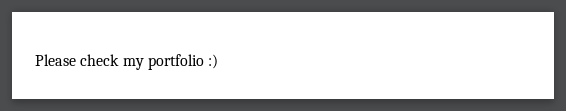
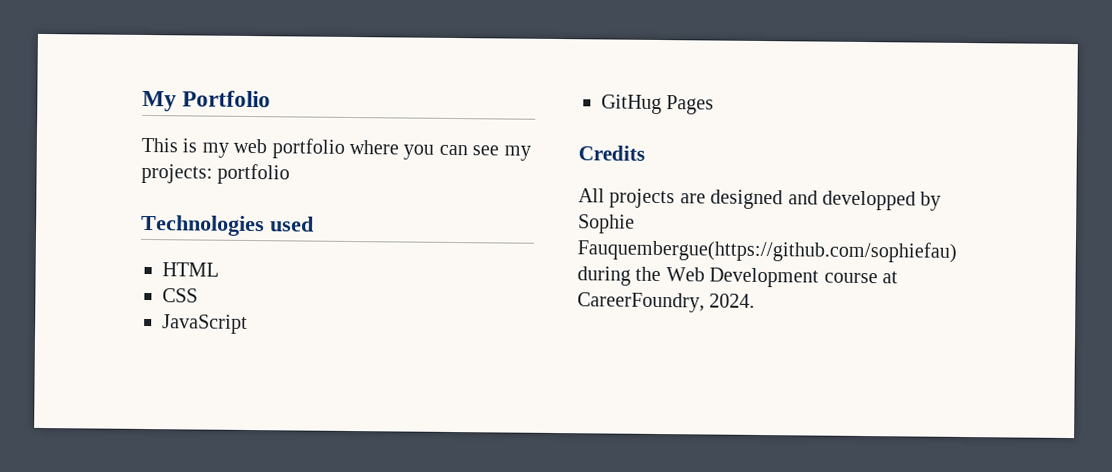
- Please check my portfolio :)
+ My Portfolio
+ This is my web portfolio where you can see my projects: portfolio
+ Technologies used
+ HTML
+ CSS
+ JavaScript
+ GitHug Pages
+ Credits
+ All projects are designed and developped by Sophie Fauquembergue(https://github.com/sophiefau) during the Web Development course at CareerFoundry, 2024.

